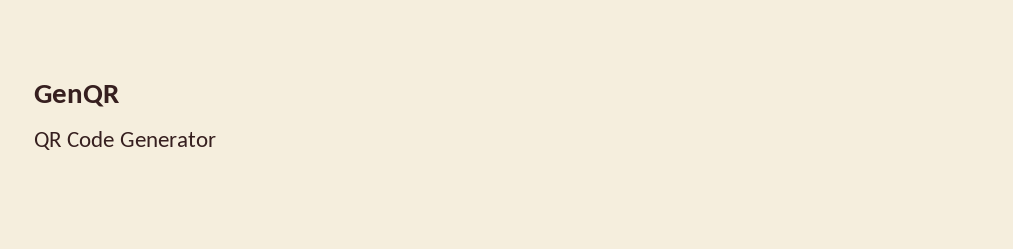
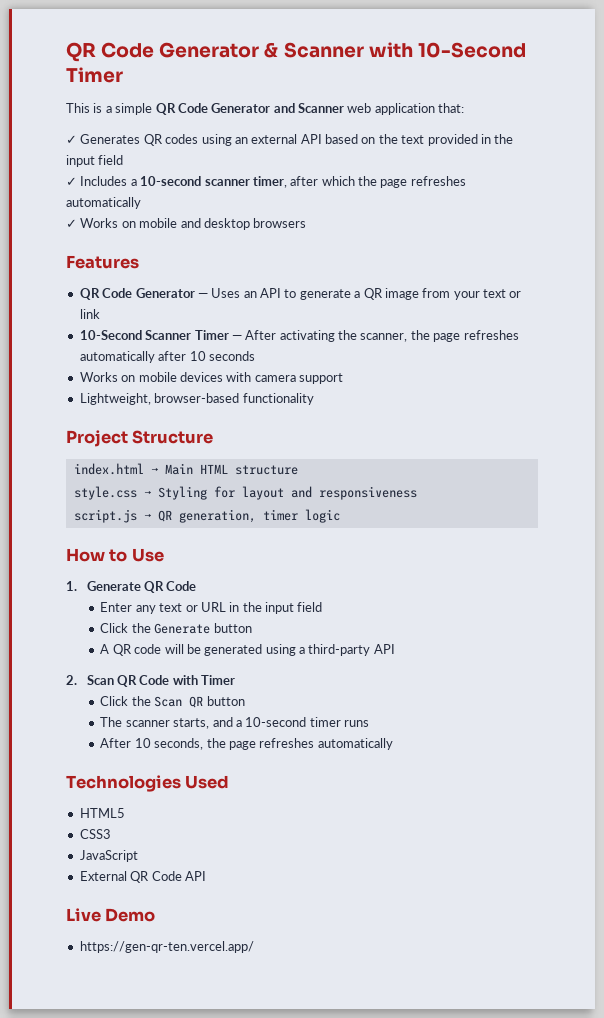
- GenQR
- QR Code Generator
+ QR Code Generator & Scanner with 10-Second Timer
+ This is a simple QR Code Generator and Scanner web application that:
+ ✓ Generates QR codes using an external API based on the text provided in the input field
+ ✓ Includes a 10-second scanner timer, after which the page refreshes automatically
+ ✓ Works on mobile and desktop browsers
+ Features
+ QR Code Generator — Uses an API to generate a QR image from your text or link
+ 10-Second Scanner Timer — After activating the scanner, the page refreshes automatically after 10 seconds
+ Works on mobile devices with camera support
+ Lightweight, browser-based functionality
+ Project Structure
+ index.html → Main HTML structure
+ style.css → Styling for layout and responsiveness
+ script.js → QR generation, timer logic
+ How to Use
+ 1. Generate QR Code
+ Enter any text or URL in the input field
+ Click the Generate button
+ A QR code will be generated using a third-party API
+ 2. Scan QR Code with Timer
+ Click the Scan QR button
+ The scanner starts, and a 10-second timer runs
+ After 10 seconds, the page refreshes automatically
+ Technologies Used
+ HTML5
+ CSS3
+ JavaScript
+ External QR Code API
+ Live Demo
+ https://gen-qr-ten.vercel.app/

